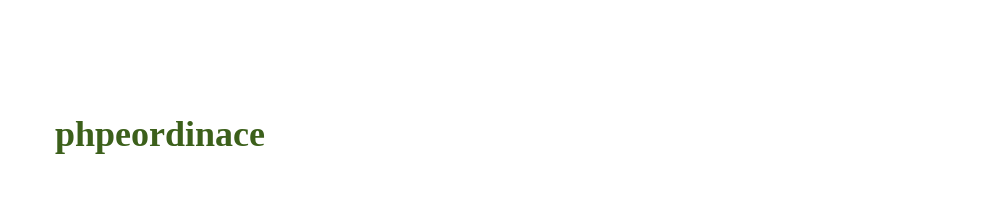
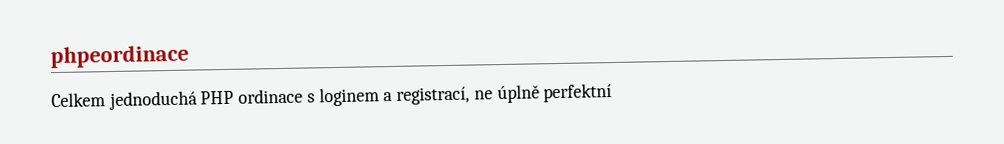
+ Celkem jednoduchá PHP ordinace s loginem a registrací, ne úplně perfektní

